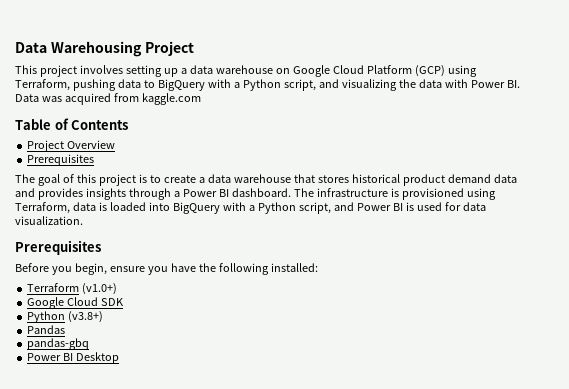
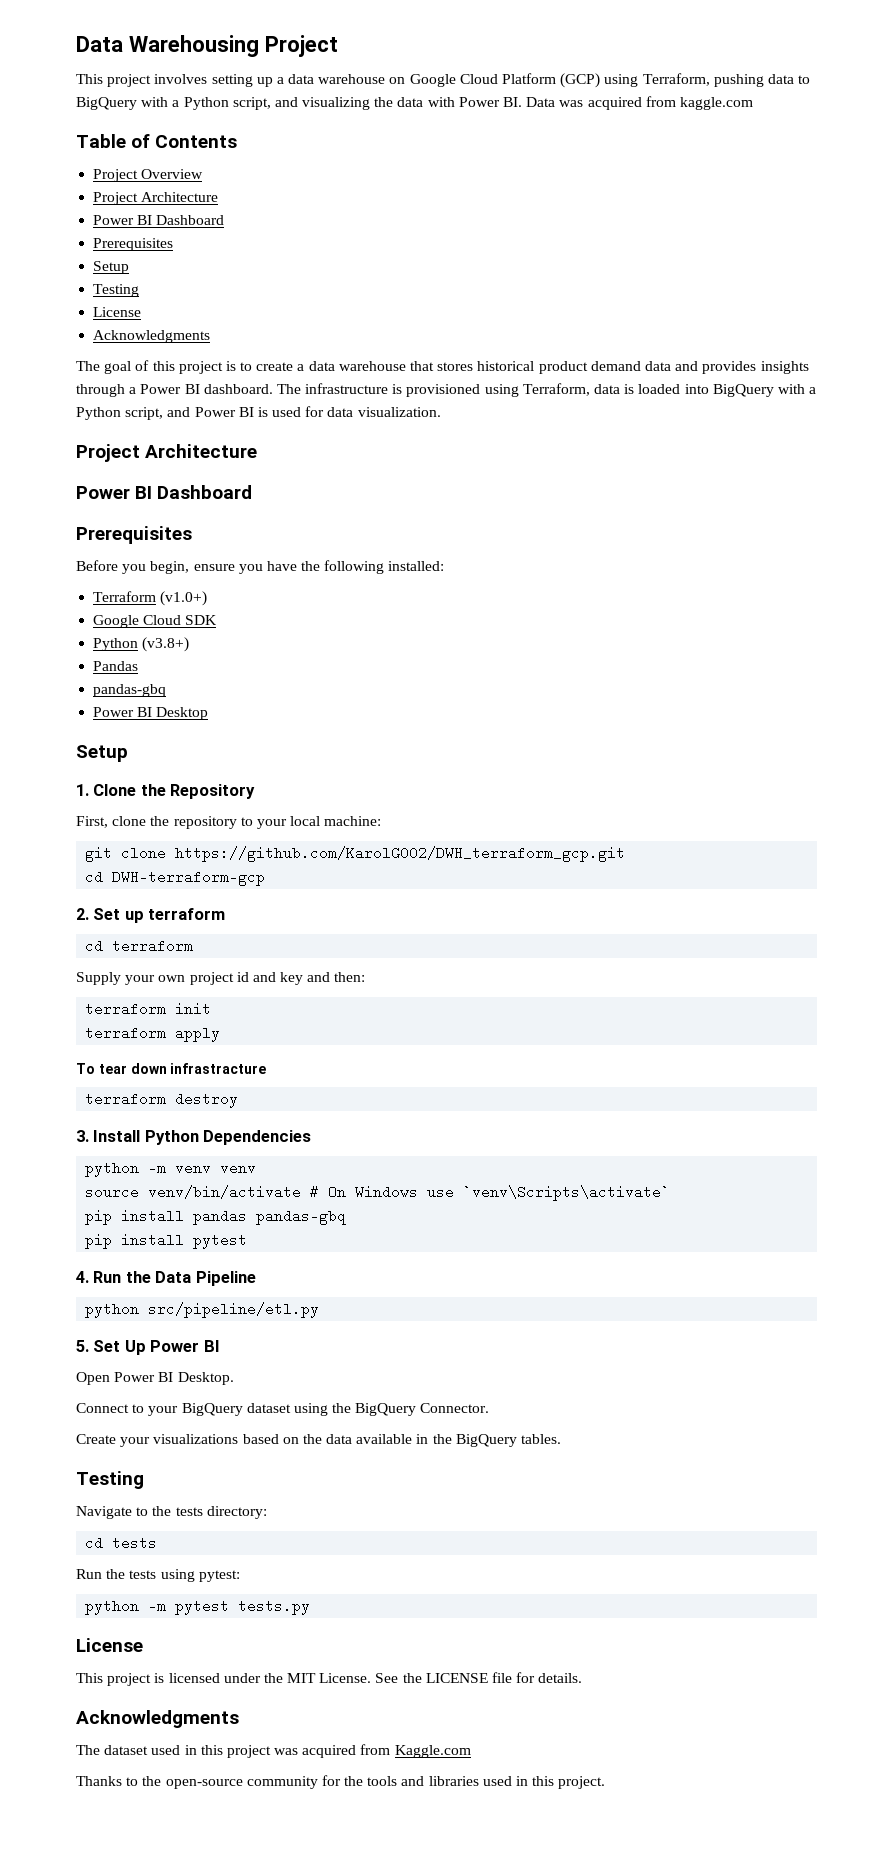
  Project Overview
+ Project Architecture
+ Power BI Dashboard
  Prerequisites
+ Setup
+ Testing
+ License
+ Acknowledgments
  The infrastructure is provisioned using Terraform, data is loaded into BigQuery with a Python script, and Power BI is used for data visualization.
+ Project Architecture
+ Power BI Dashboard
  Power BI Desktop
+ Setup
+ 1. Clone the Repository
+ First, clone the repository to your local machine:
+ git clone https://github.com/KarolG002/DWH_terraform_gcp.git
+ cd DWH-terraform-gcp
+ 2. Set up terraform
+ cd terraform
+ Supply your own project id and key and then:
+ terraform init
+ terraform apply
+ To tear down infrastracture
+ terraform destroy
+ 3. Install Python Dependencies
+ python -m venv venv
+ source venv/bin/activate # On Windows use `venv\Scripts\activate`
+ pip install pandas pandas-gbq
+ pip install pytest
+ 4. Run the Data Pipeline
+ python src/pipeline/etl.py
+ 5. Set Up Power BI
+ Open Power BI Desktop.
+ Connect to your BigQuery dataset using the BigQuery Connector.
+ Create your visualizations based on the data available in the BigQuery tables.
+ Testing
+ Navigate to the tests directory:
+ cd tests
+ Run the tests using pytest:
+ python -m pytest tests.py
+ License
+ This project is licensed under the MIT License. See the LICENSE file for details.
+ Acknowledgments
+ The dataset used in this project was acquired from Kaggle.com
+ Thanks to the open-source community for the tools and libraries used in this project.

